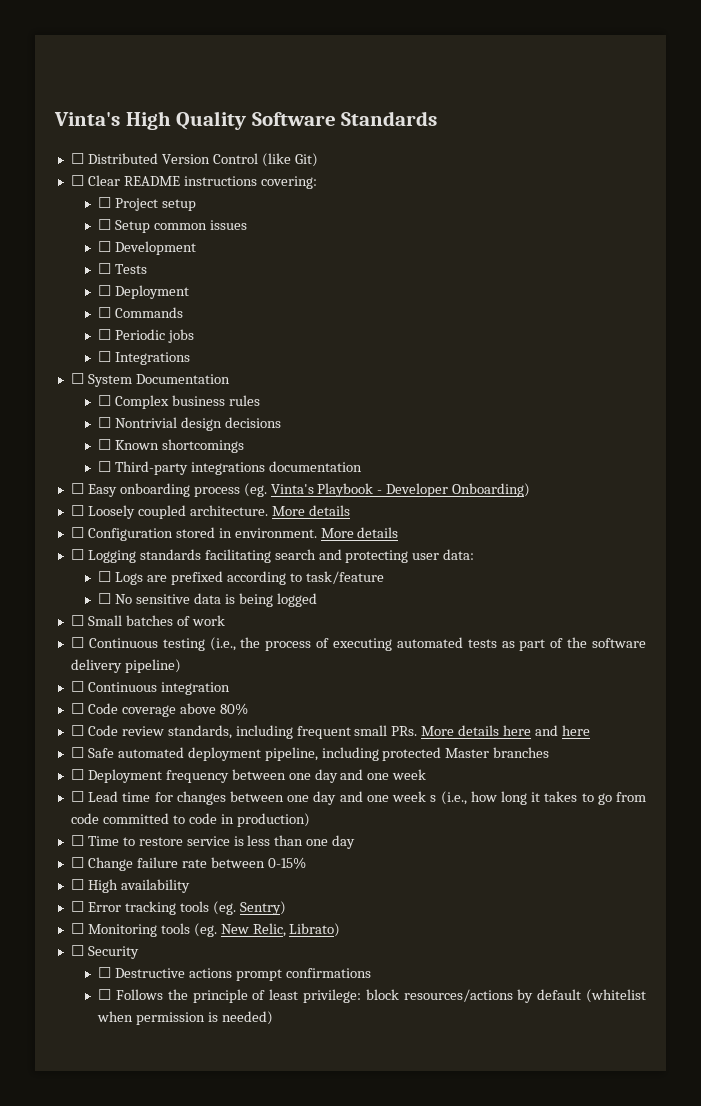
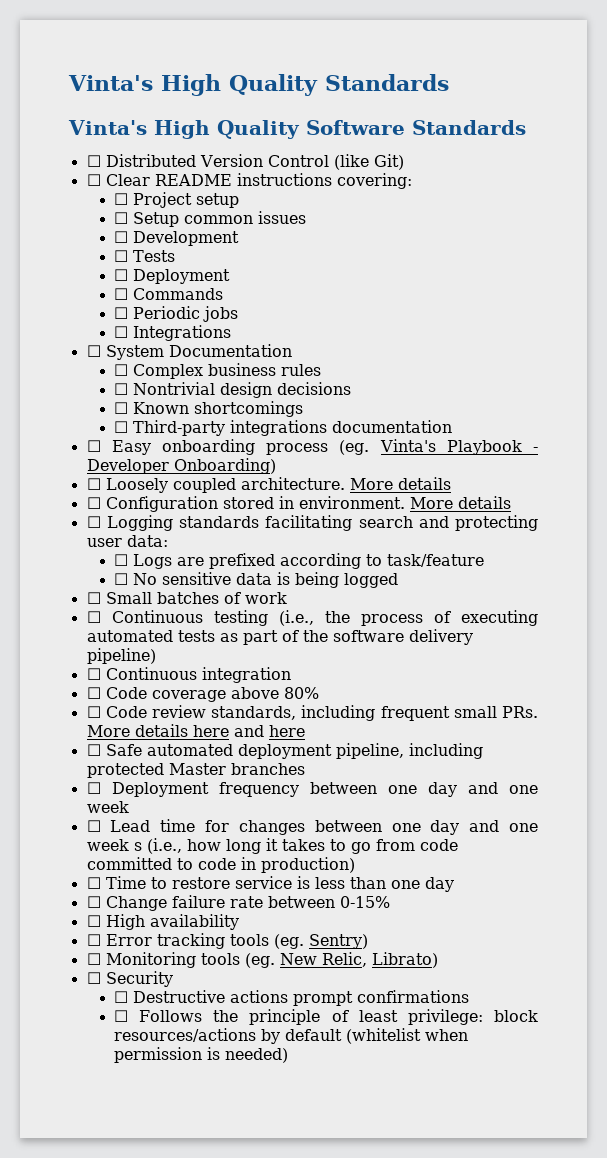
+ Vinta's High Quality Standards

